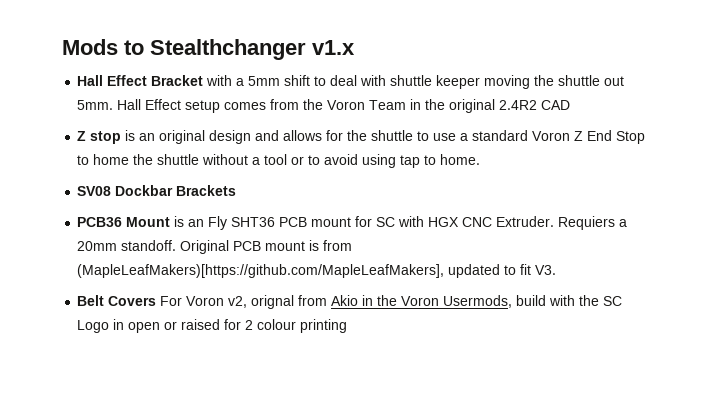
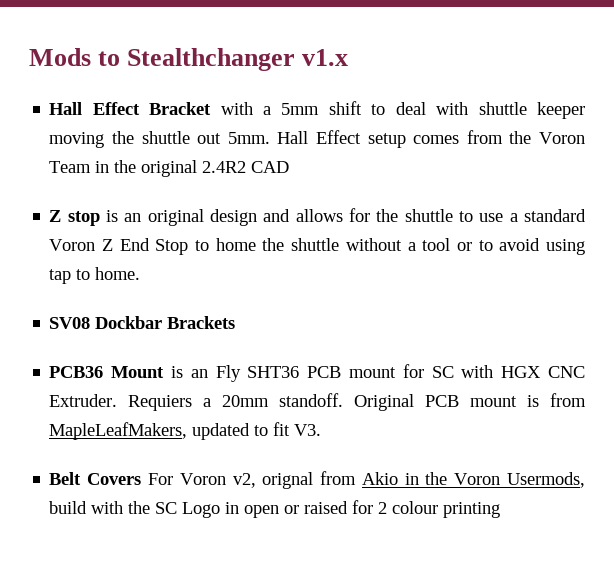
- Original PCB mount is from (MapleLeafMakers)[https://github.com/MapleLeafMakers], updated to fit V3.
+ Original PCB mount is from MapleLeafMakers, updated to fit V3.

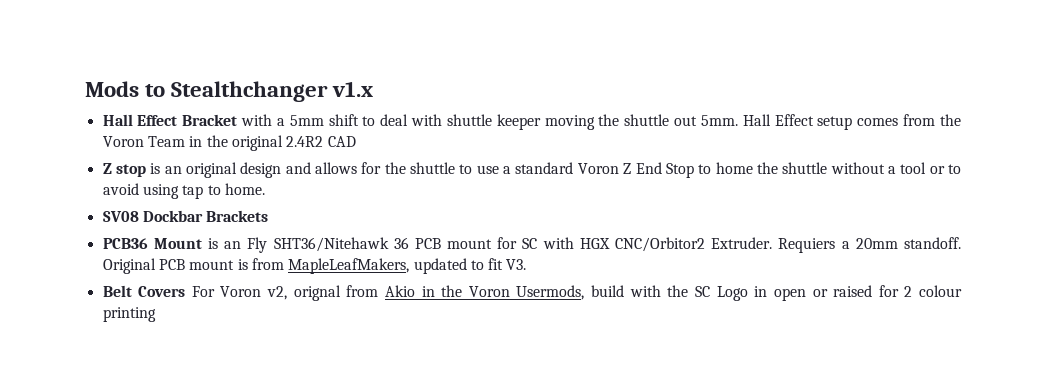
- PCB36 Mount is an Fly SHT36 PCB mount for SC with HGX CNC Extruder.
+ PCB36 Mount is an Fly SHT36/Nitehawk 36 PCB mount for SC with HGX CNC/Orbitor2 Extruder.

